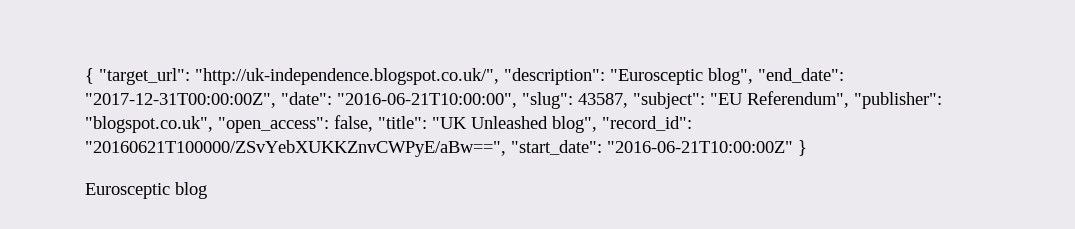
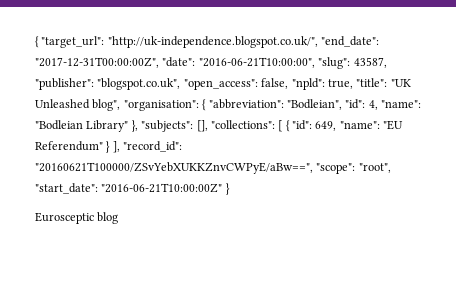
- { "target_url": "http://uk-independence.blogspot.co.uk/", "description": "Eurosceptic blog", "end_date": "2017-12-31T00:00:00Z", "date": "2016-06-21T10:00:00", "slug": 43587, "subject": "EU Referendum", "publisher": "blogspot.co.uk", "open_access": false, "title": "UK Unleashed blog", "record_id": "20160621T100000/ZSvYebXUKKZnvCWPyE/aBw==", "start_date": "2016-06-21T10:00:00Z" }
+ { "target_url": "http://uk-independence.blogspot.co.uk/", "end_date": "2017-12-31T00:00:00Z", "date": "2016-06-21T10:00:00", "slug": 43587, "publisher": "blogspot.co.uk", "open_access": false, "npld": true, "title": "UK Unleashed blog", "organisation": { "abbreviation": "Bodleian", "id": 4, "name": "Bodleian Library" }, "subjects": [], "collections": [ { "id": 649, "name": "EU Referendum" } ], "record_id": "20160621T100000/ZSvYebXUKKZnvCWPyE/aBw==", "scope": "root", "start_date": "2016-06-21T10:00:00Z" }

